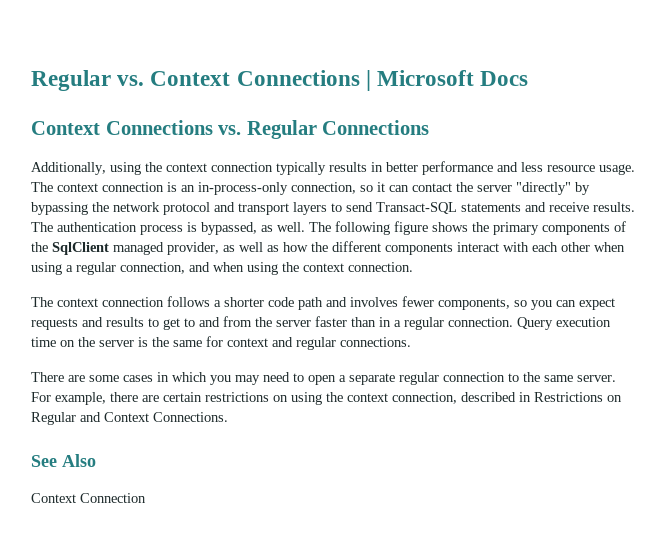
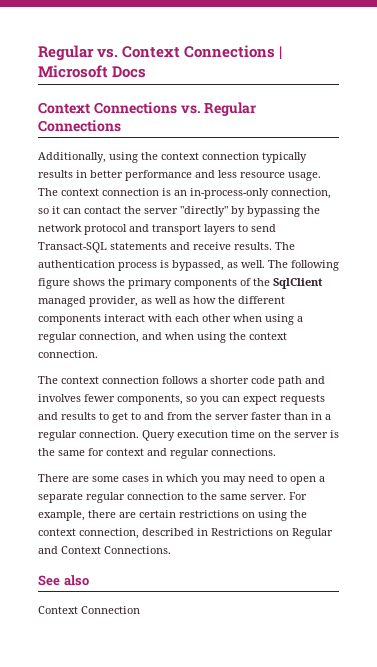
- See Also
+ See also

